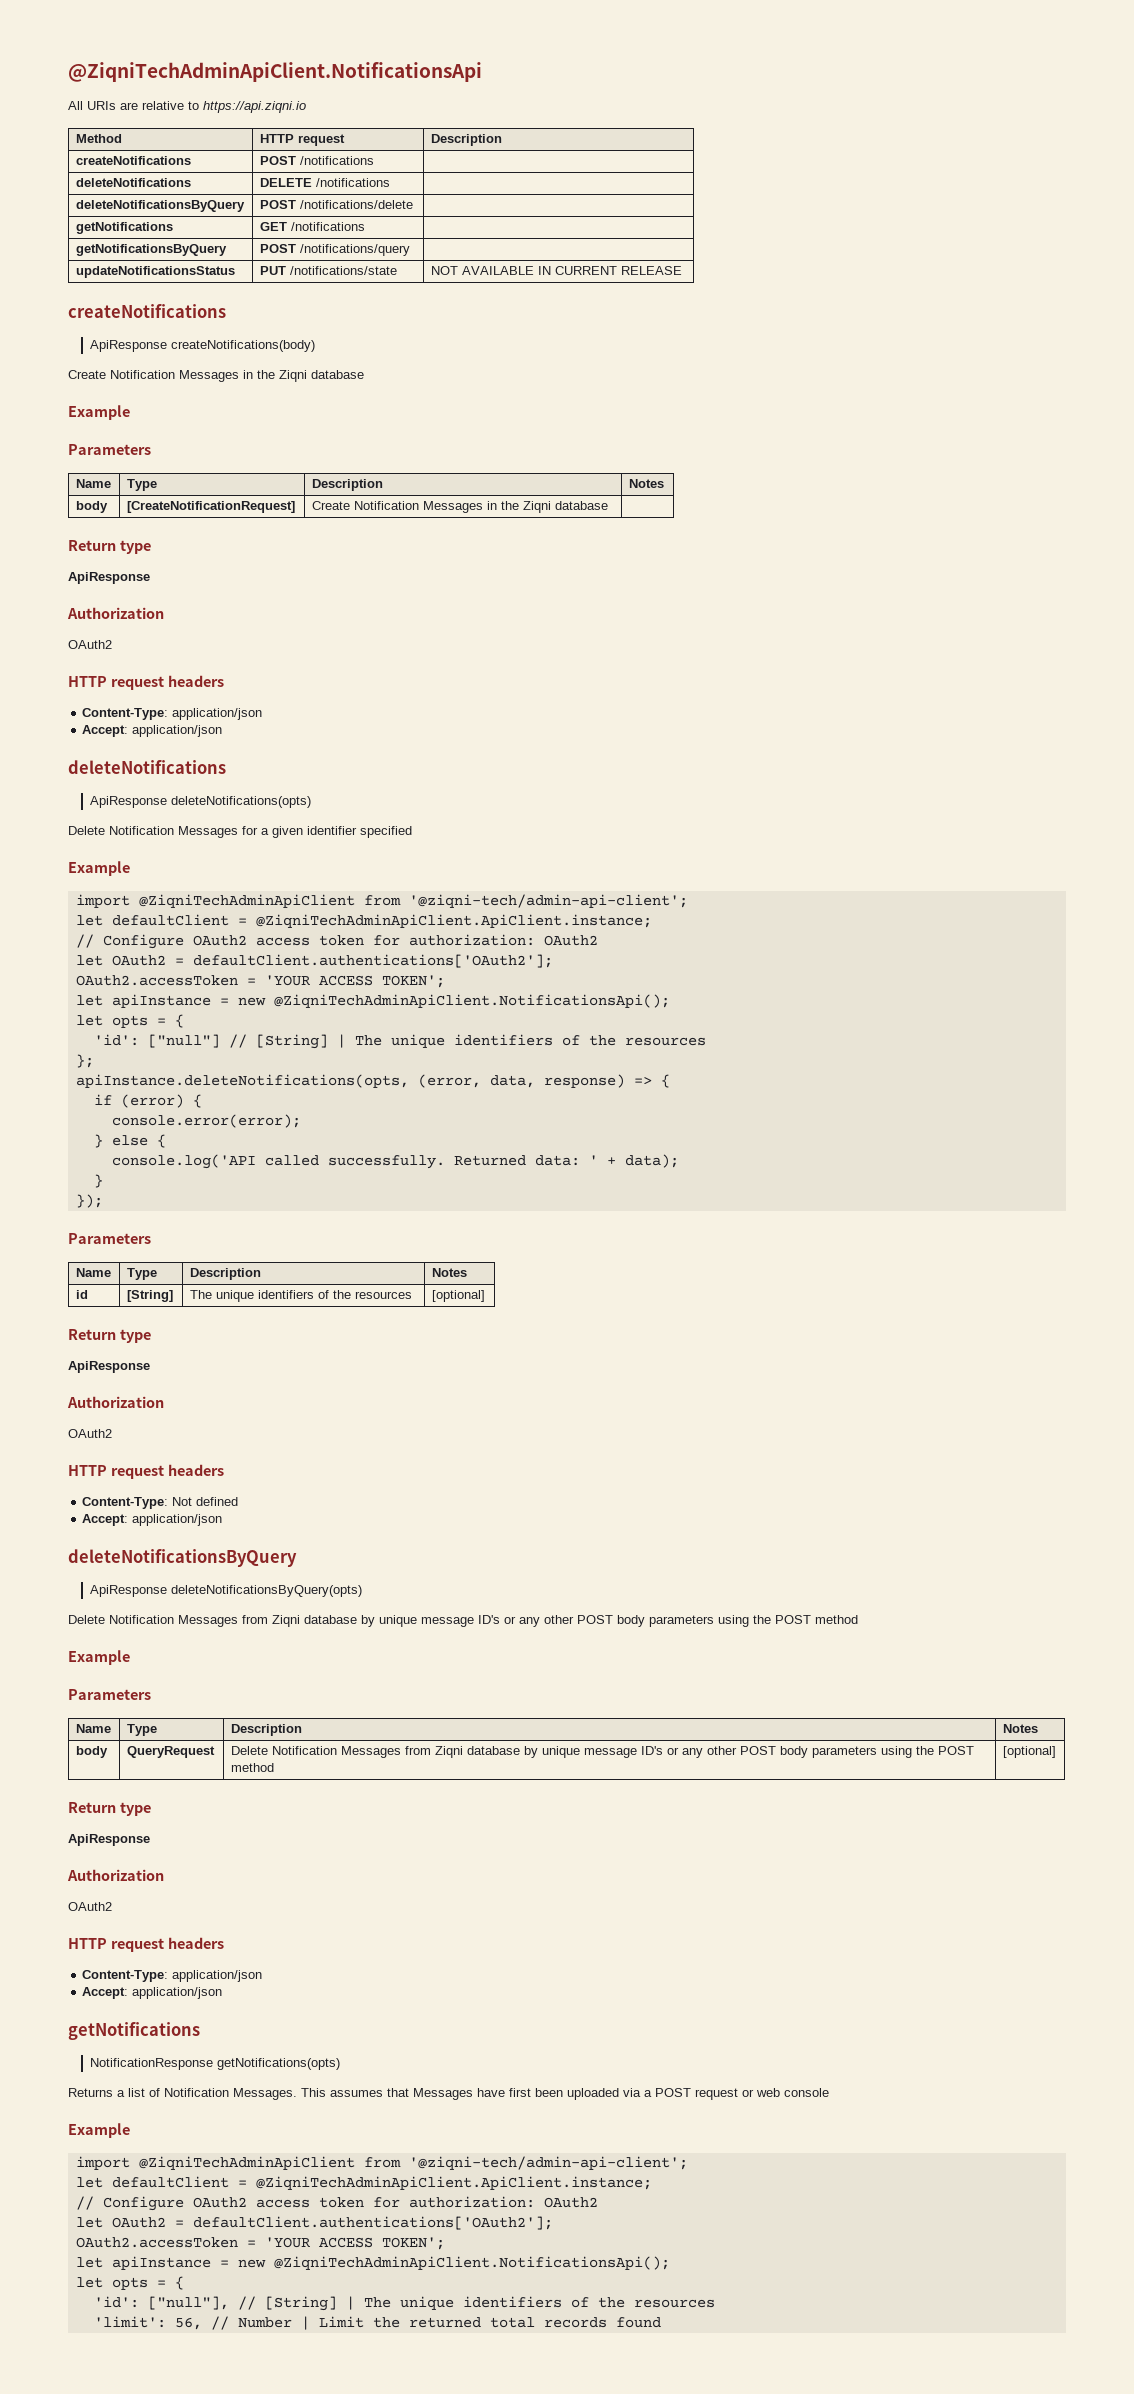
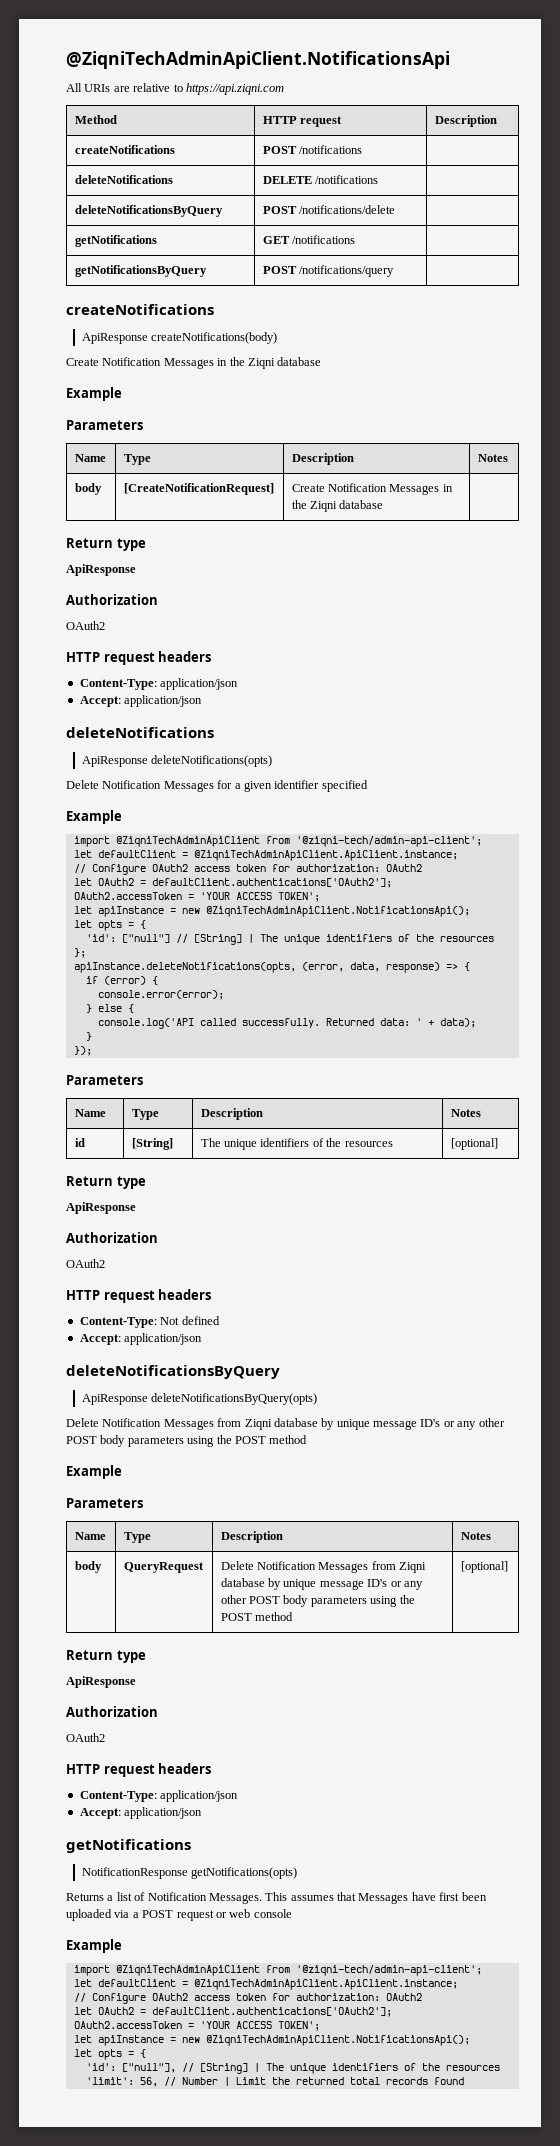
- All URIs are relative to https://api.ziqni.io
+ All URIs are relative to https://api.ziqni.com
- updateNotificationsStatus | PUT /notifications/state | NOT AVAILABLE IN CURRENT RELEASE

